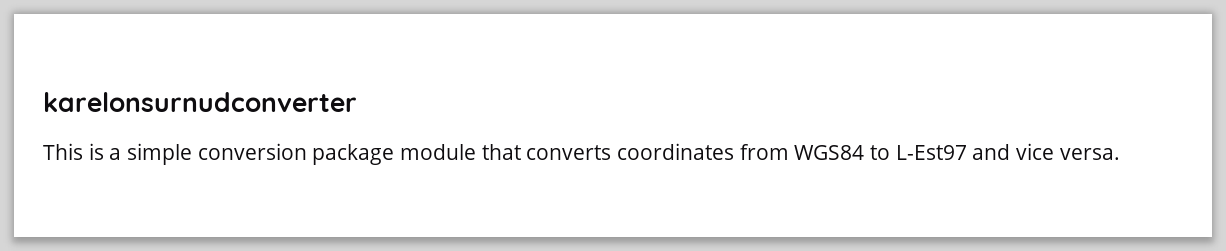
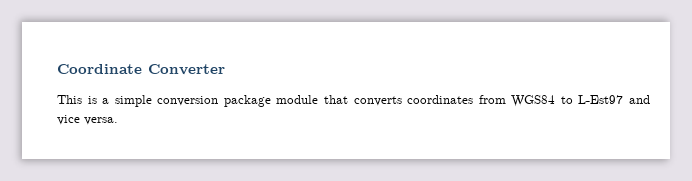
- karelonsurnudconverter
+ Coordinate Converter

